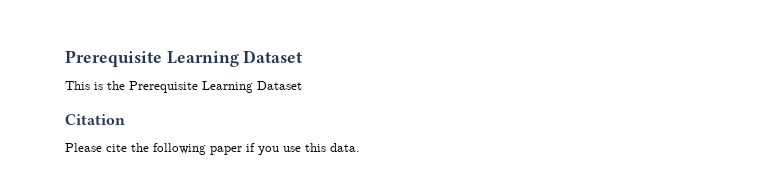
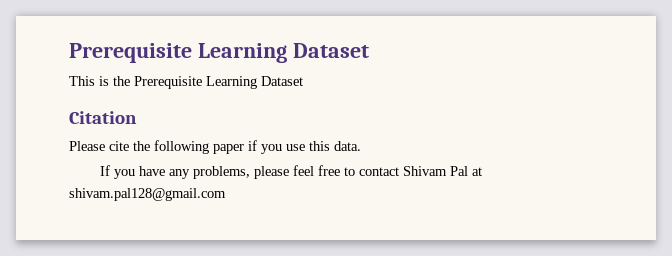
+ If you have any problems, please feel free to contact Shivam Pal at shivam.pal128@gmail.com

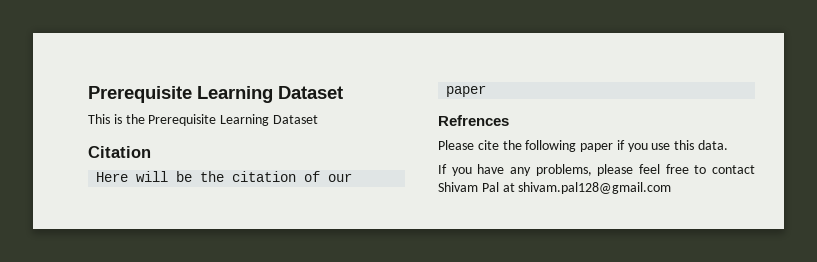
+ Here will be the citation of our paper
+ Refrences

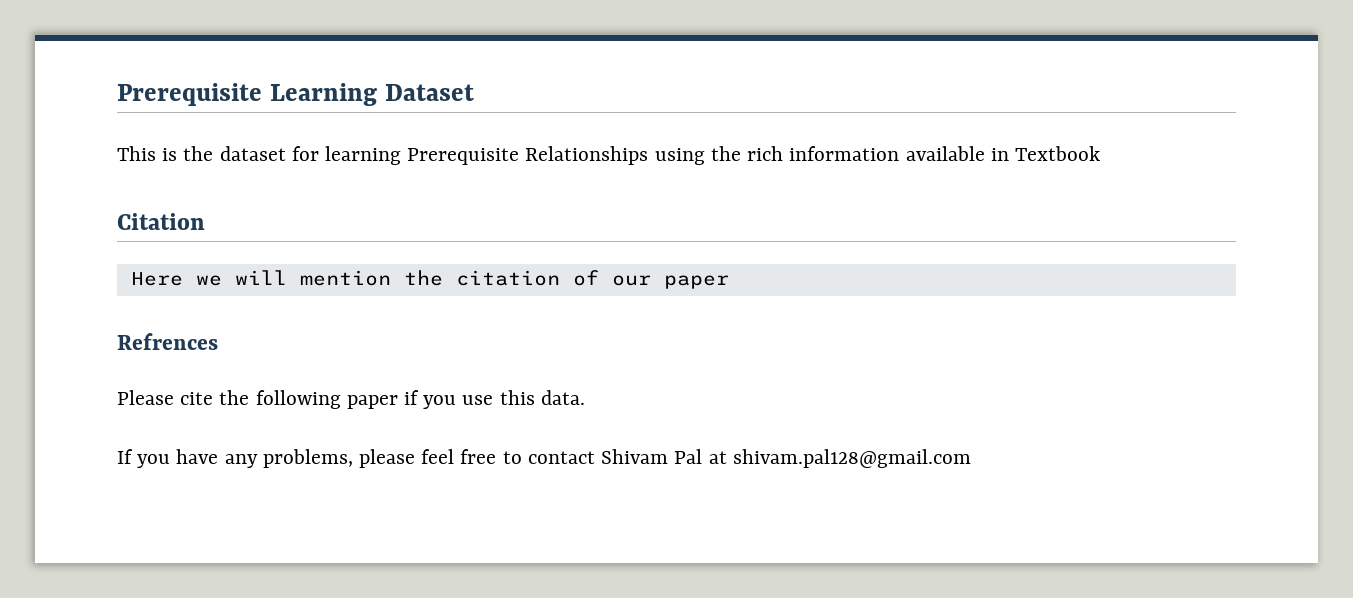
- This is the Prerequisite Learning Dataset
+ This is the dataset for learning Prerequisite Relationships using the rich information available in Textbook
- Here will be the citation of our paper
+ Here we will mention the citation of our paper

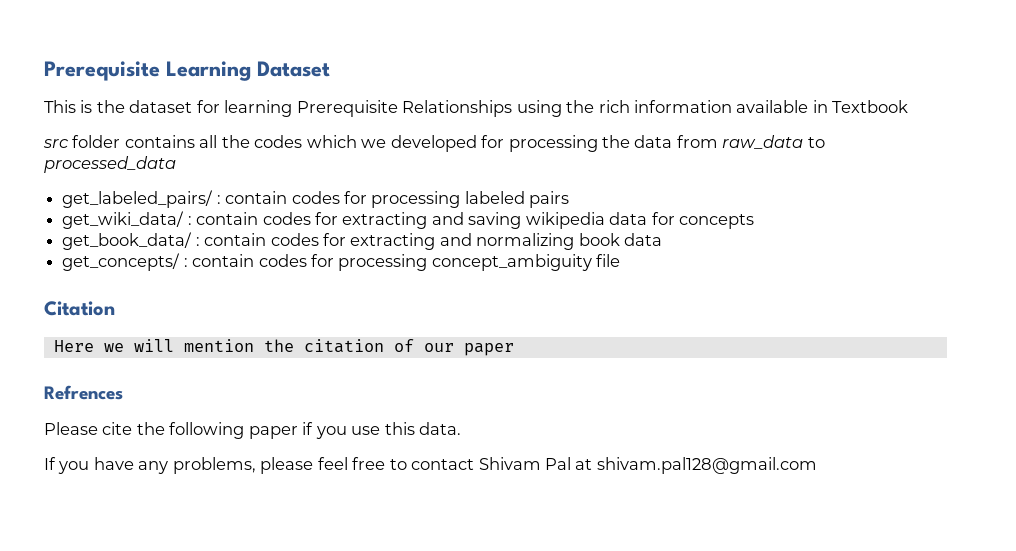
+ src folder contains all the codes which we developed for processing the data from raw_data to processed_data
+ get_labeled_pairs/ : contain codes for processing labeled pairs
+ get_wiki_data/ : contain codes for extracting and saving wikipedia data for concepts
+ get_book_data/ : contain codes for extracting and normalizing book data
+ get_concepts/ : contain codes for processing concept_ambiguity file

